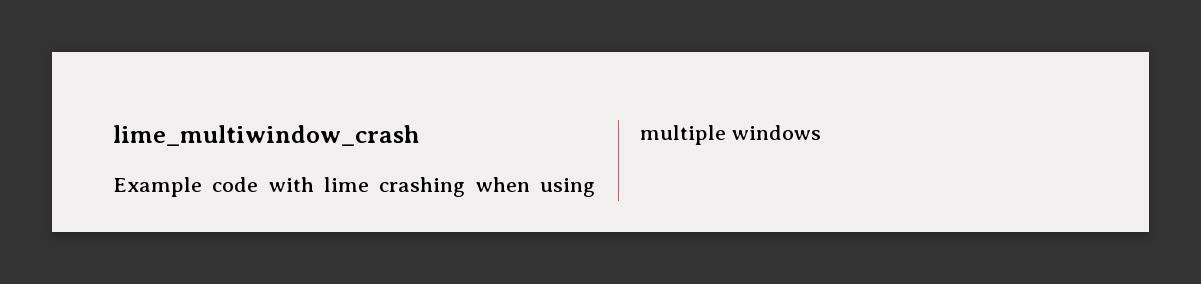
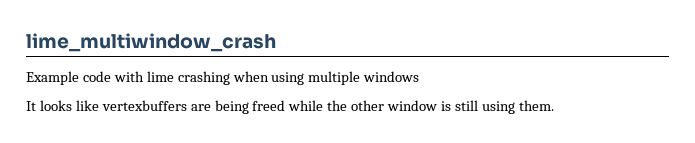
+ It looks like vertexbuffers are being freed while the other window is still using them.

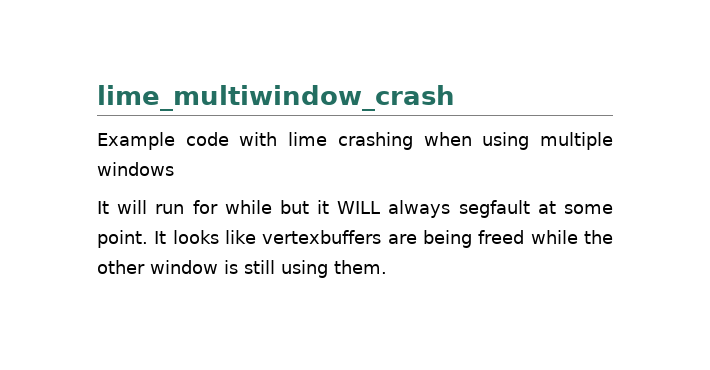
- It looks like vertexbuffers are being freed while the other window is still using them.
+ It will run for while but it WILL always segfault at some point. It looks like vertexbuffers are being freed while the other window is still using them.

